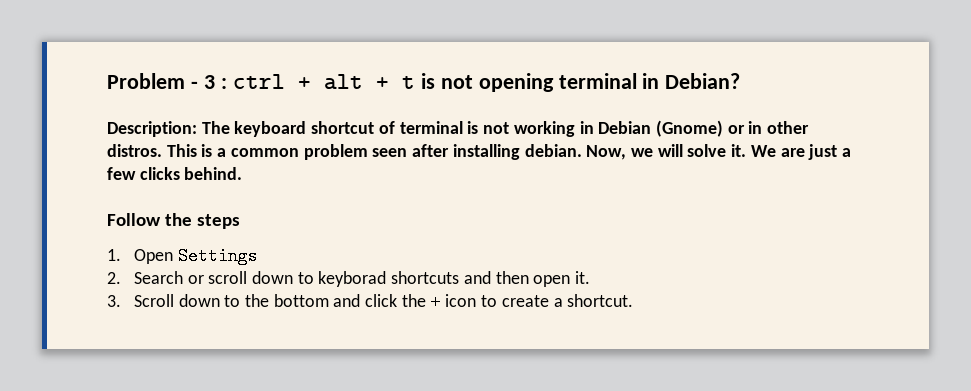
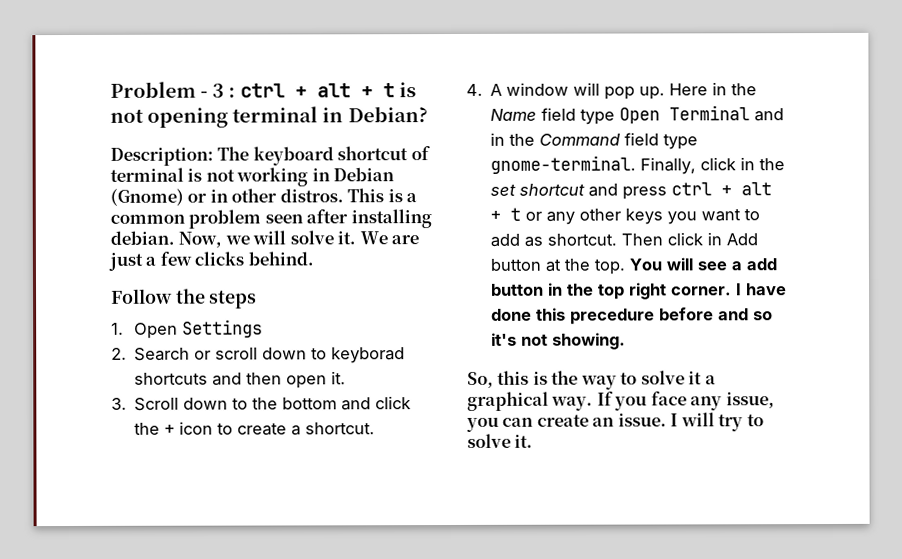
+ 4. A window will pop up. Here in the Name field type Open Terminal and in the Command field type gnome-terminal. Finally, click in the set shortcut and press ctrl + alt + t or any other keys you want to add as shortcut. Then click in Add button at the top. You will see a add button in the top right corner. I have done this precedure before and so it's not showing.
+ So, this is the way to solve it a graphical way. If you face any issue, you can create an issue. I will try to solve it.

